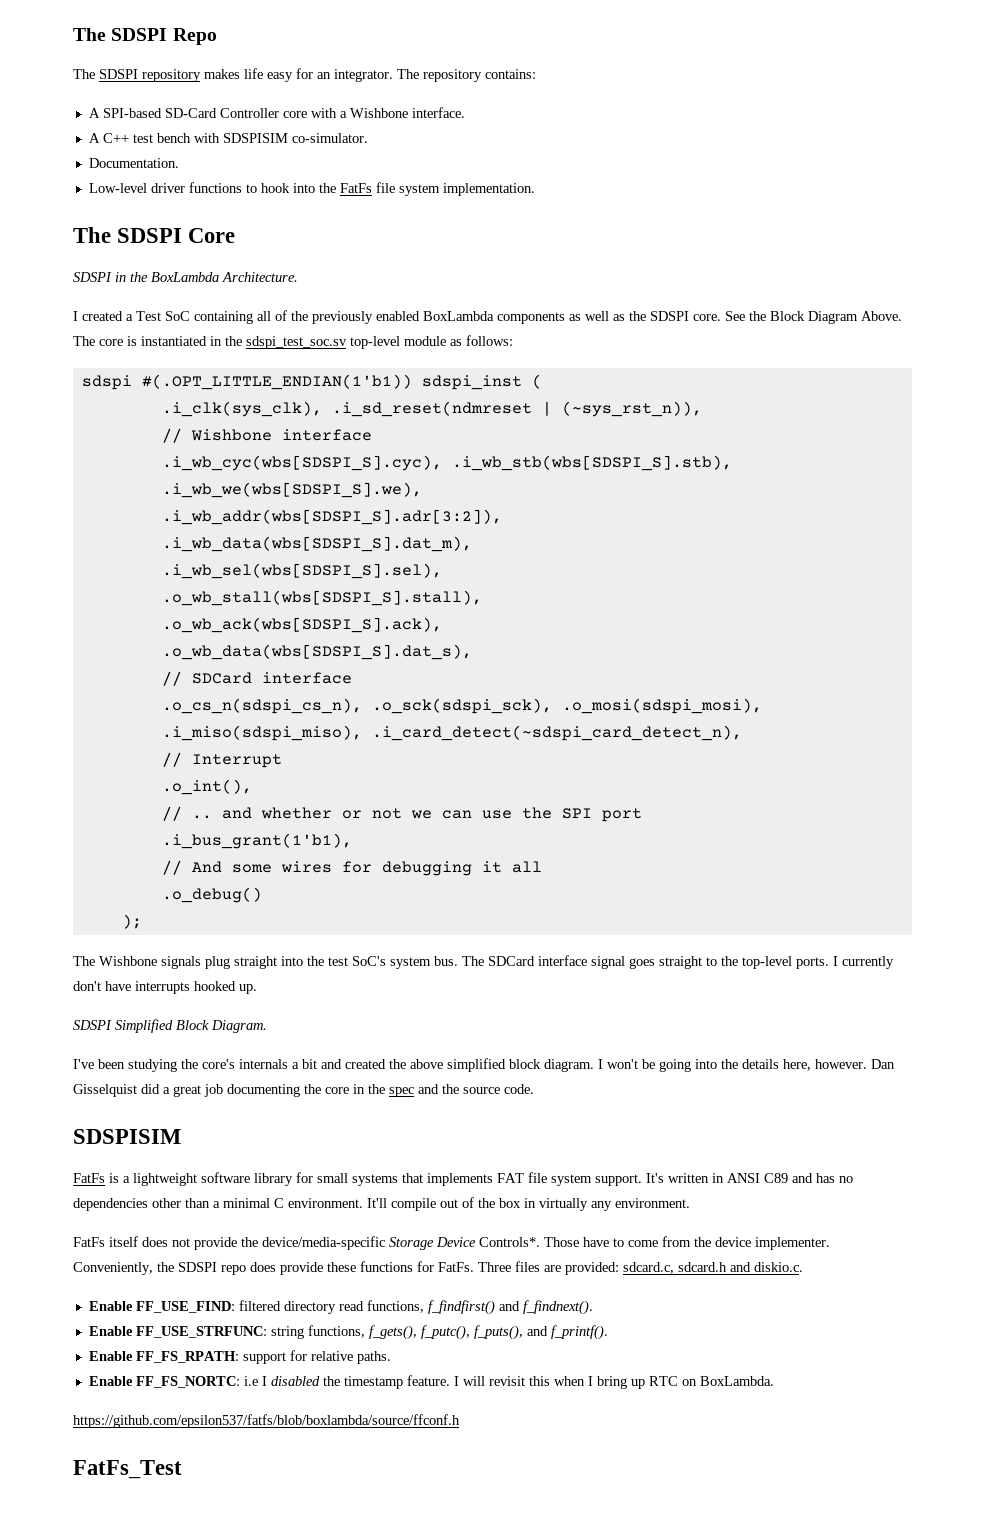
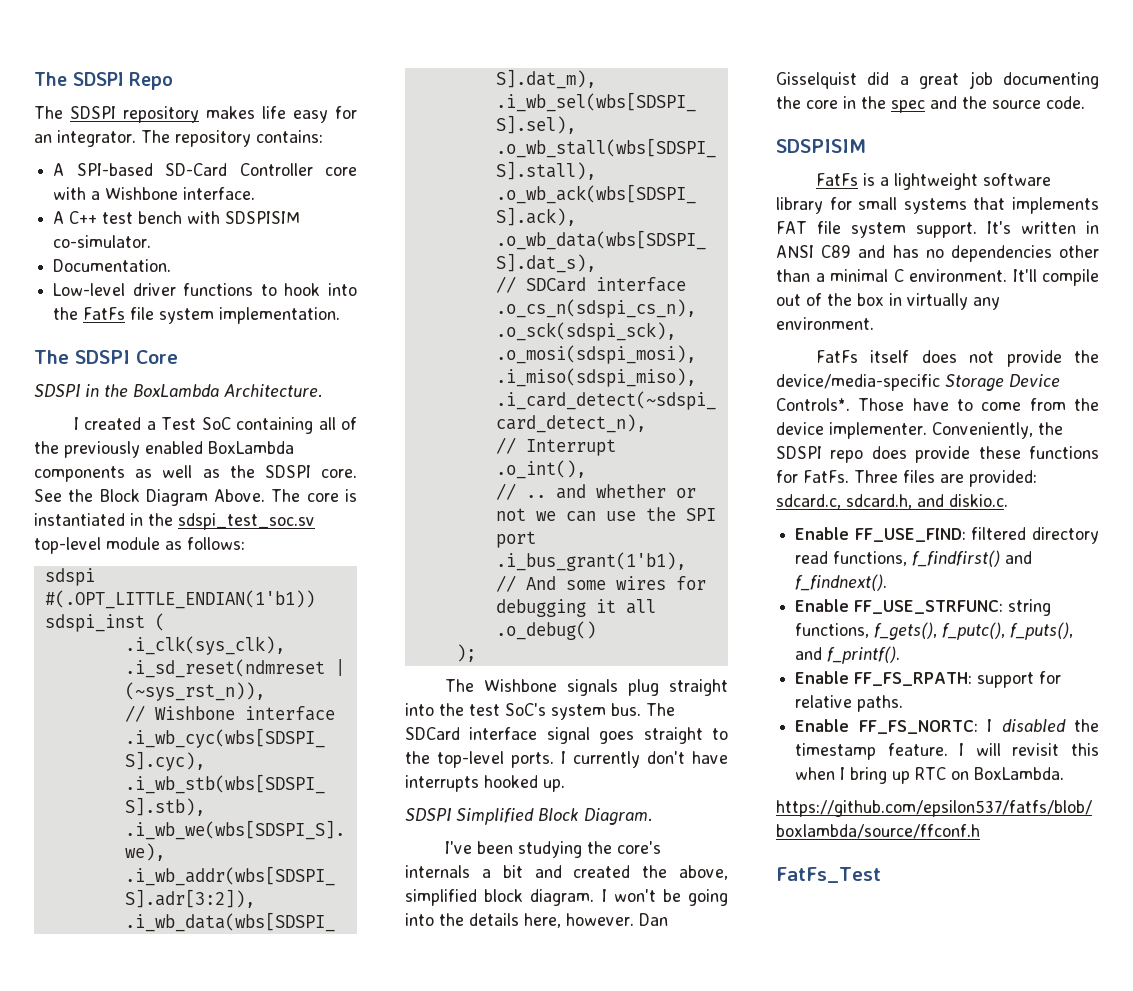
- I've been studying the core's internals a bit and created the above simplified block diagram.
+ I've been studying the core's internals a bit and created the above, simplified block diagram.
- Three files are provided: sdcard.c, sdcard.h and diskio.c.
+ Three files are provided: sdcard.c, sdcard.h, and diskio.c.
- Enable FF_FS_NORTC: i.e I disabled the timestamp feature.
+ Enable FF_FS_NORTC: I disabled the timestamp feature.

